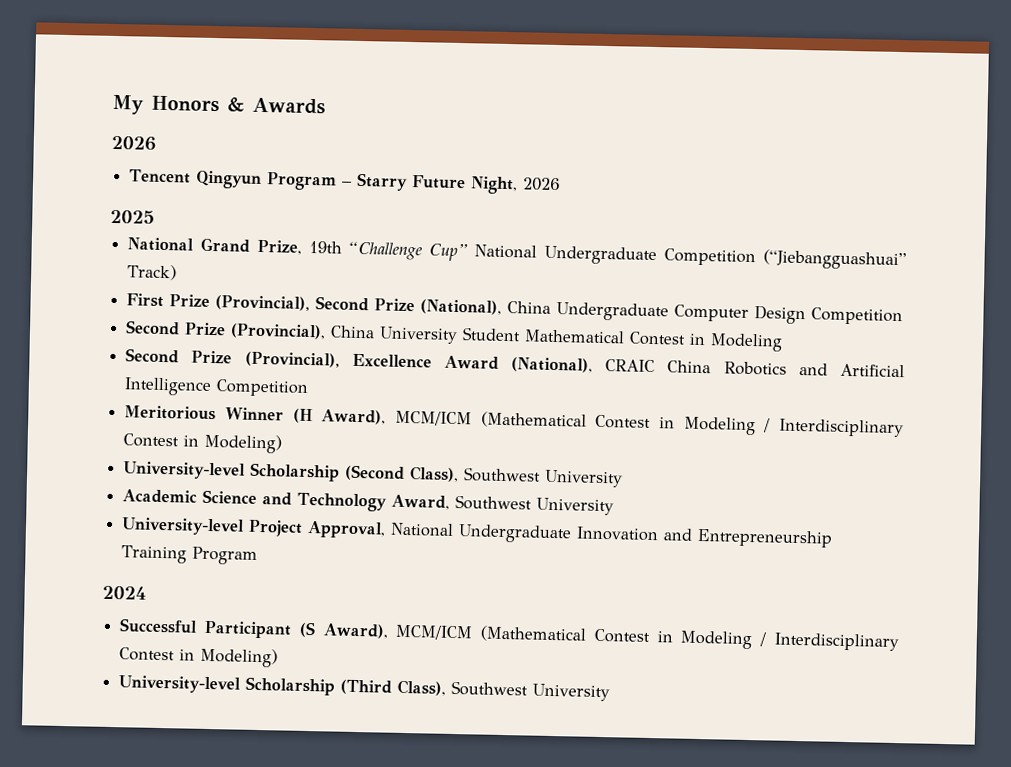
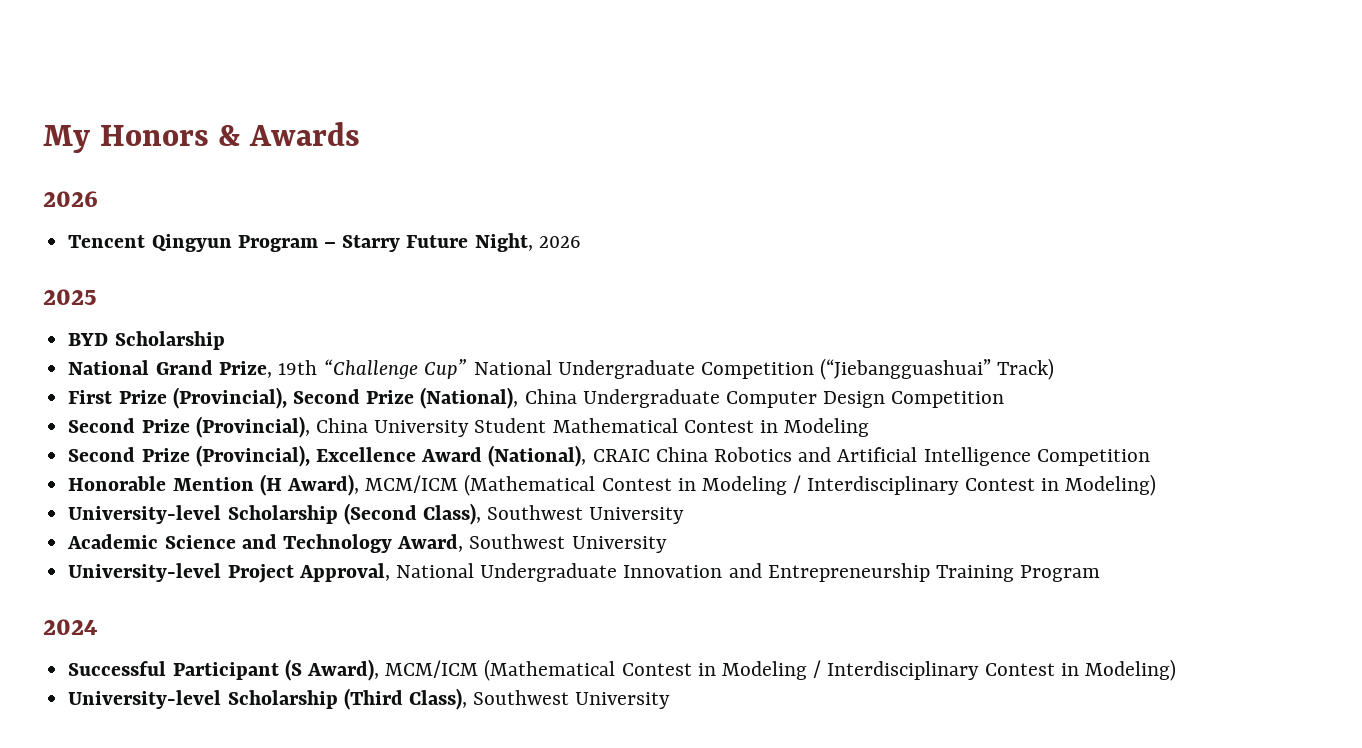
+ BYD Scholarship
- Meritorious Winner (H Award), MCM/ICM (Mathematical Contest in Modeling / Interdisciplinary Contest in Modeling)
+ Honorable Mention (H Award), MCM/ICM (Mathematical Contest in Modeling / Interdisciplinary Contest in Modeling)

